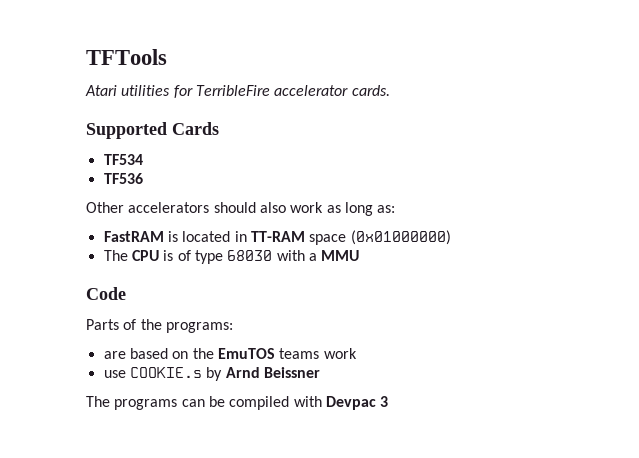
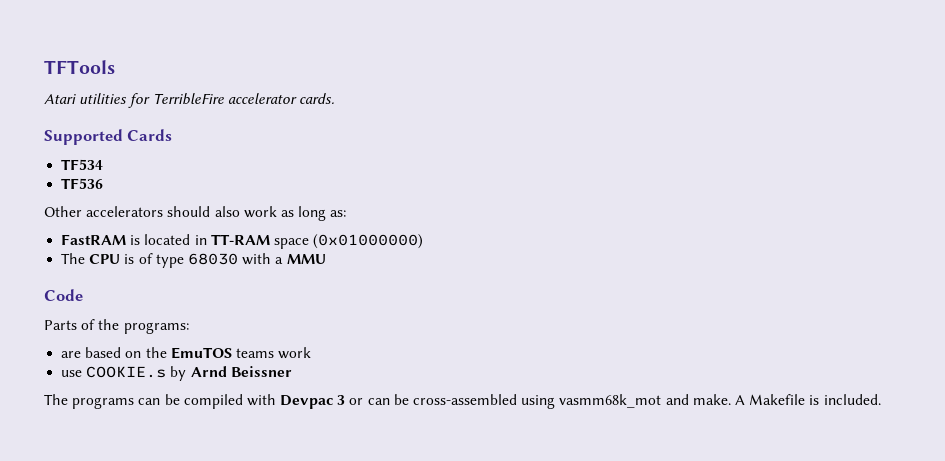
- The programs can be compiled with Devpac 3
+ The programs can be compiled with Devpac 3 or can be cross-assembled using vasmm68k_mot and make. A Makefile is included.

